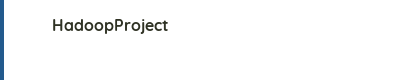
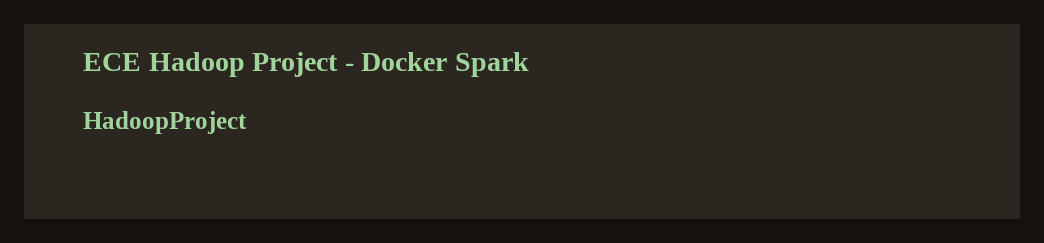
+ ECE Hadoop Project - Docker Spark

